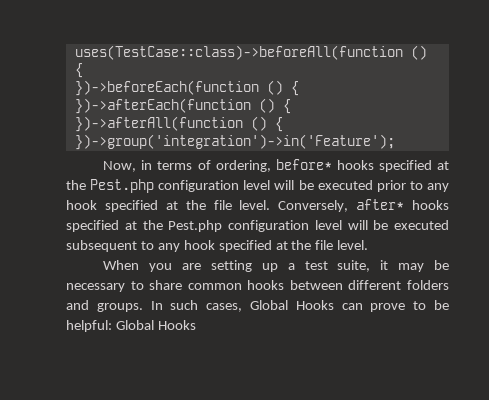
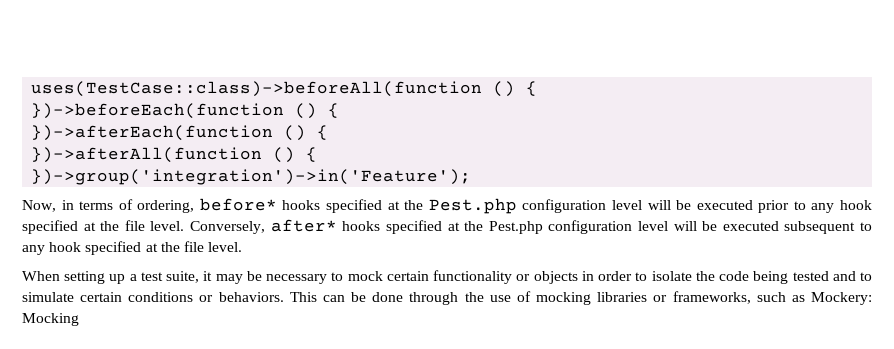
- When you are setting up a test suite, it may be necessary to share common hooks between different folders and groups. In such cases, Global Hooks can prove to be helpful: Global Hooks
+ When setting up a test suite, it may be necessary to mock certain functionality or objects in order to isolate the code being tested and to simulate certain conditions or behaviors. This can be done through the use of mocking libraries or frameworks, such as Mockery: Mocking

